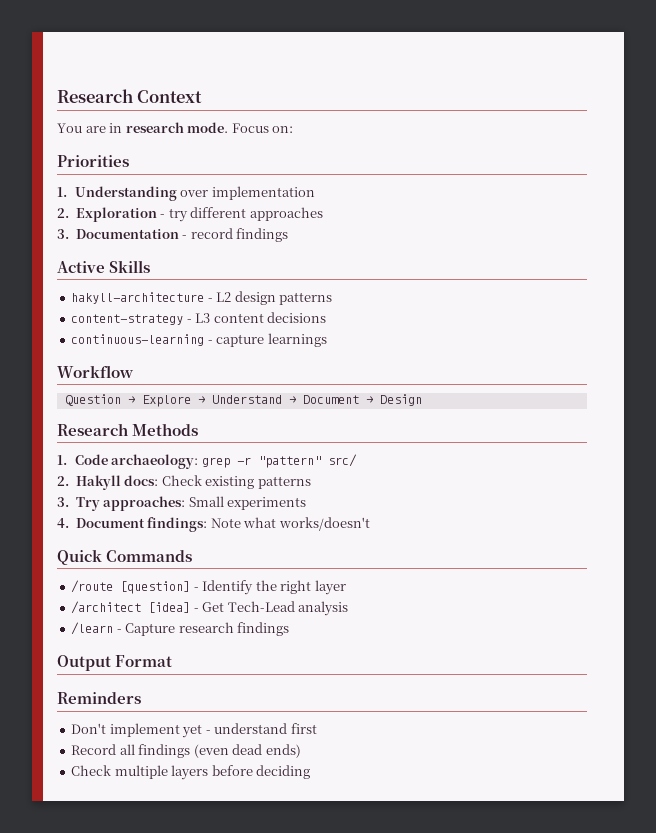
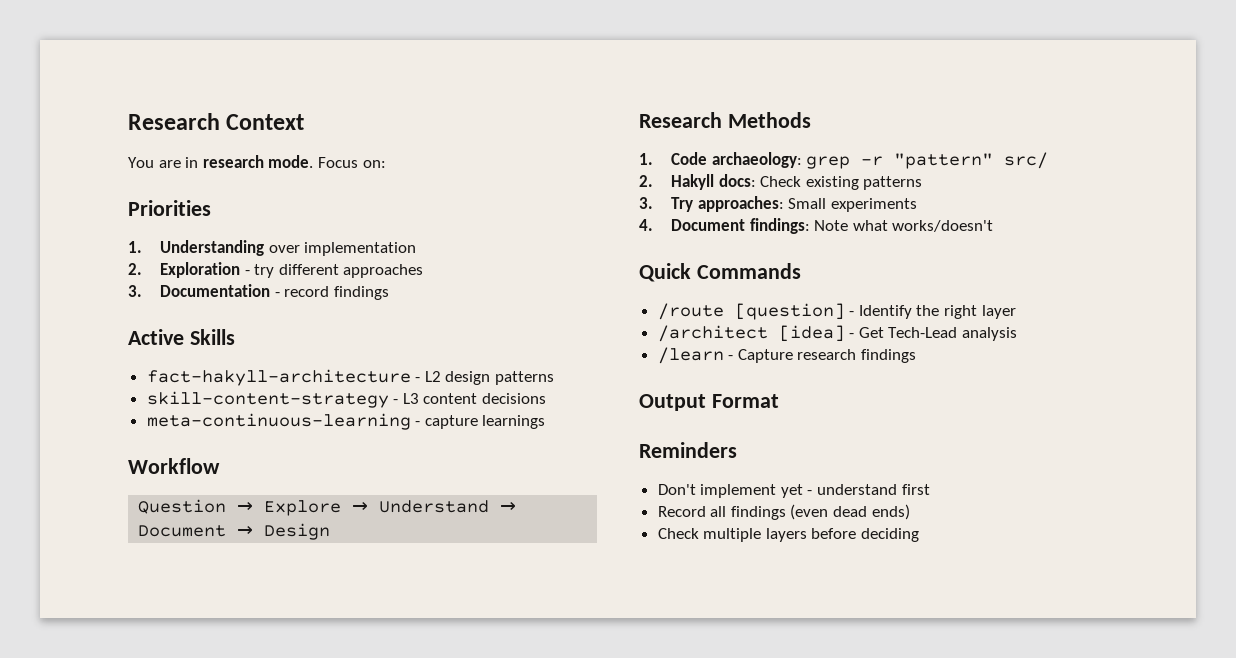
- hakyll-architecture - L2 design patterns
+ fact-hakyll-architecture - L2 design patterns
- content-strategy - L3 content decisions
+ skill-content-strategy - L3 content decisions
- continuous-learning - capture learnings
+ meta-continuous-learning - capture learnings

